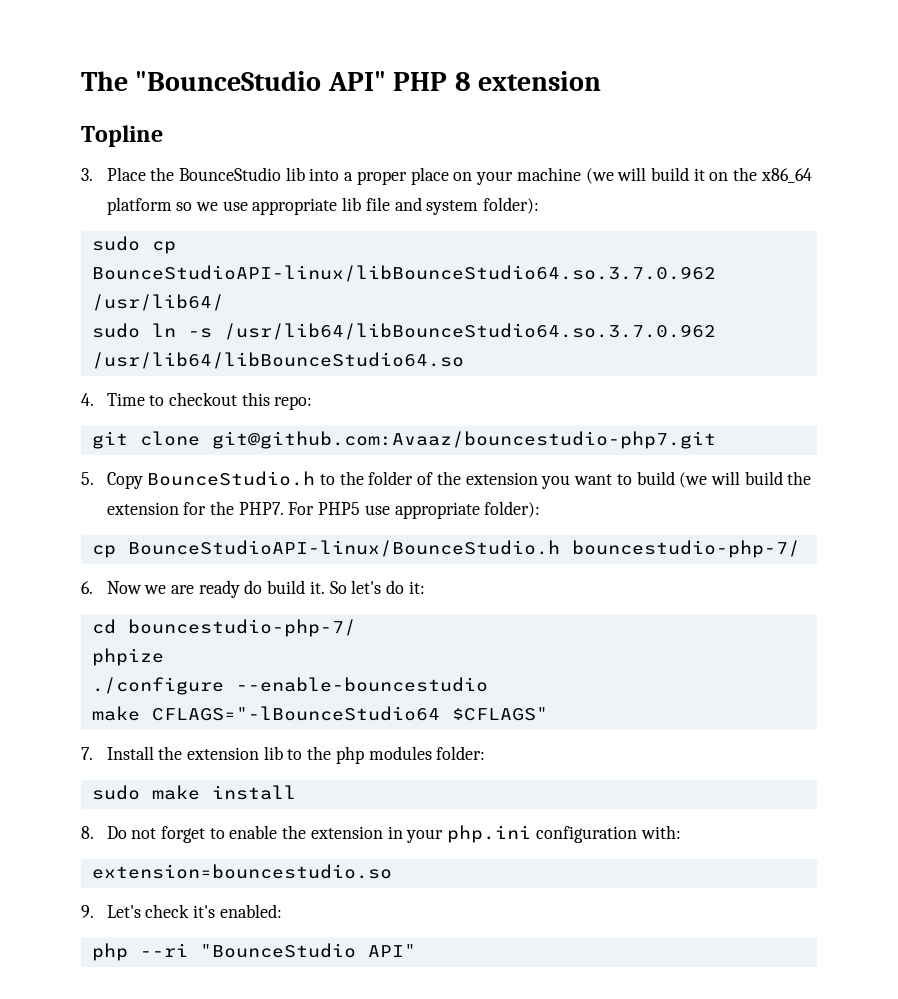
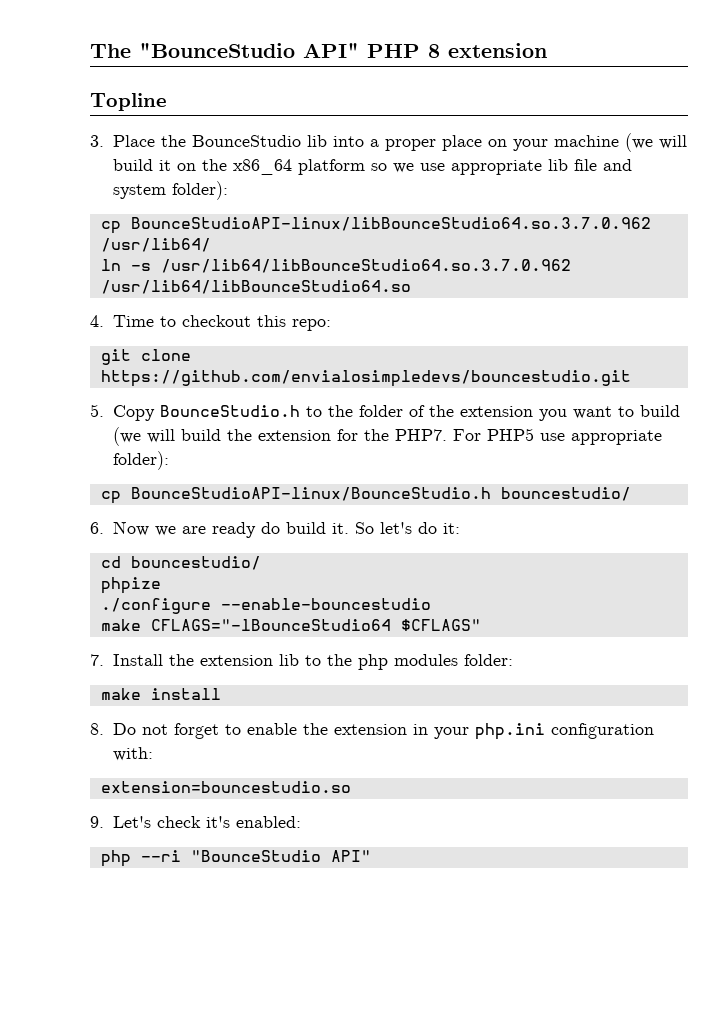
- sudo cp BounceStudioAPI-linux/libBounceStudio64.so.3.7.0.962 /usr/lib64/
+ cp BounceStudioAPI-linux/libBounceStudio64.so.3.7.0.962 /usr/lib64/
- sudo ln -s /usr/lib64/libBounceStudio64.so.3.7.0.962 /usr/lib64/libBounceStudio64.so
+ ln -s /usr/lib64/libBounceStudio64.so.3.7.0.962 /usr/lib64/libBounceStudio64.so
- git clone git@github.com:Avaaz/bouncestudio-php7.git
+ git clone https://github.com/envialosimpledevs/bouncestudio.git
- cp BounceStudioAPI-linux/BounceStudio.h bouncestudio-php-7/
+ cp BounceStudioAPI-linux/BounceStudio.h bouncestudio/
- cd bouncestudio-php-7/
+ cd bouncestudio/
- sudo make install
+ make install

